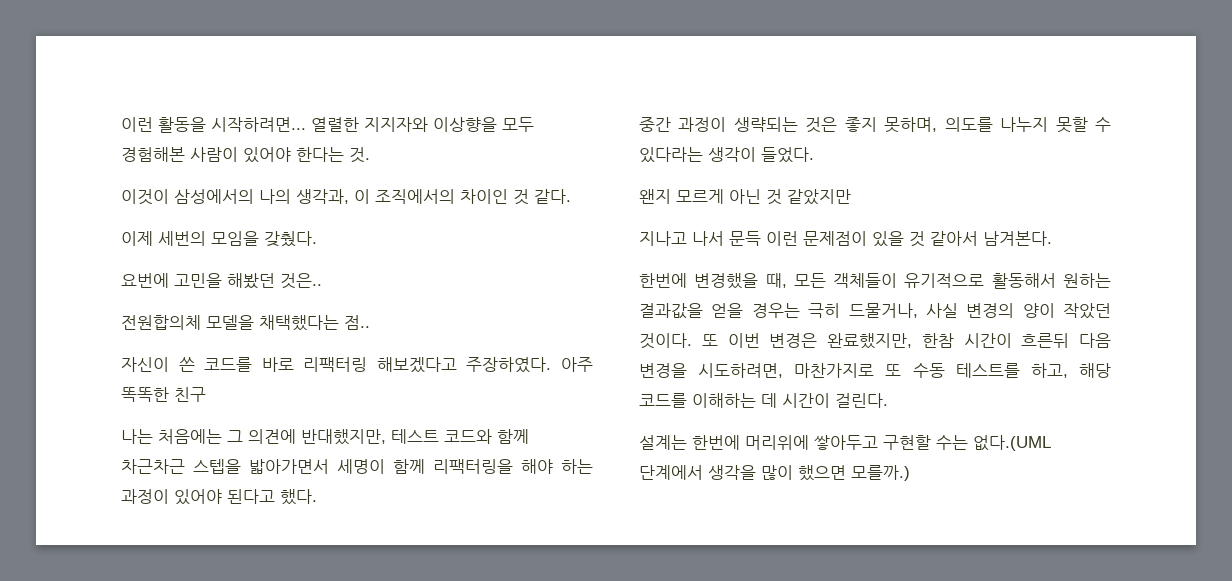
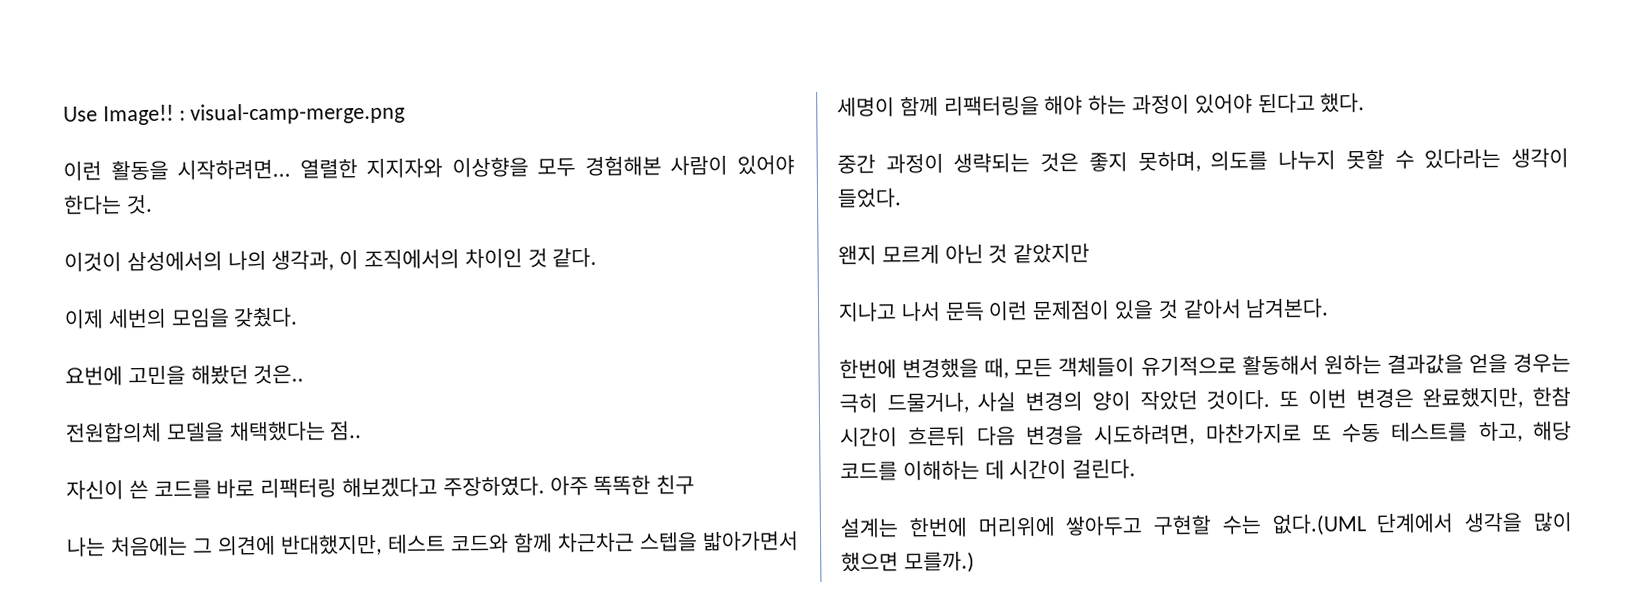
+ Use Image!! : visual-camp-merge.png

